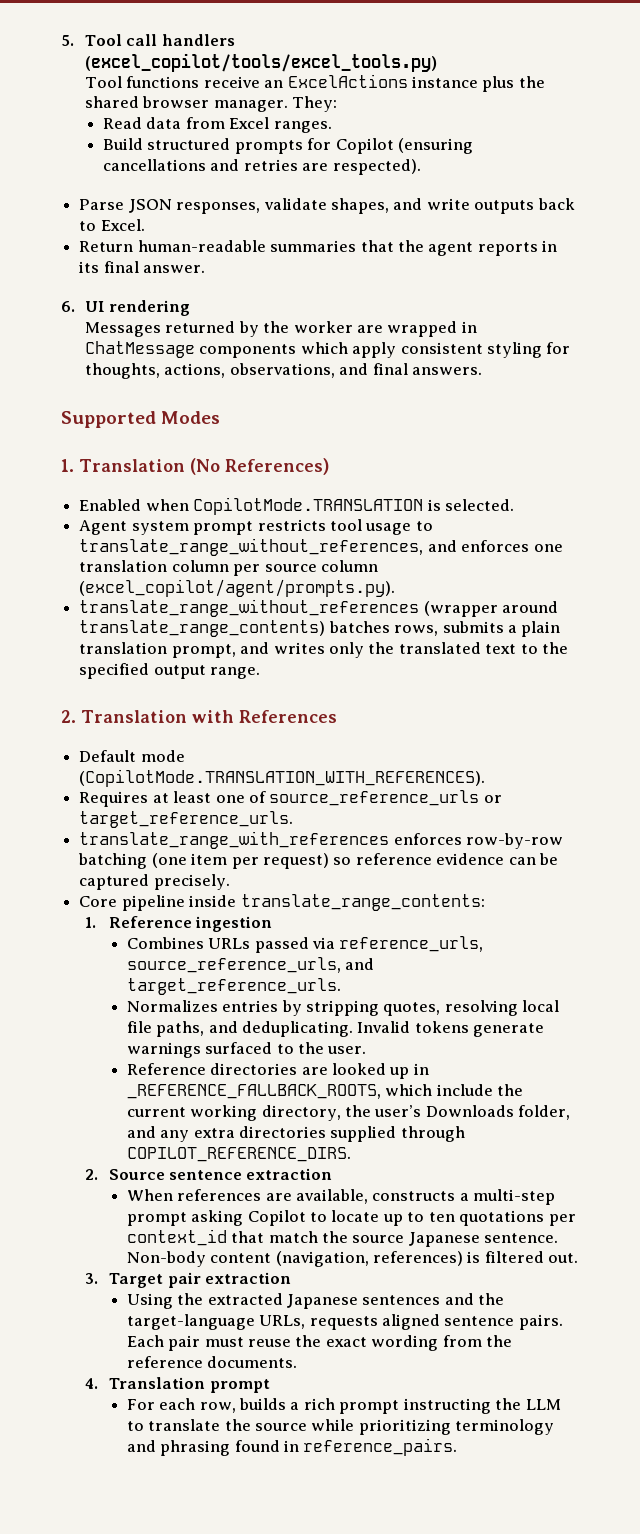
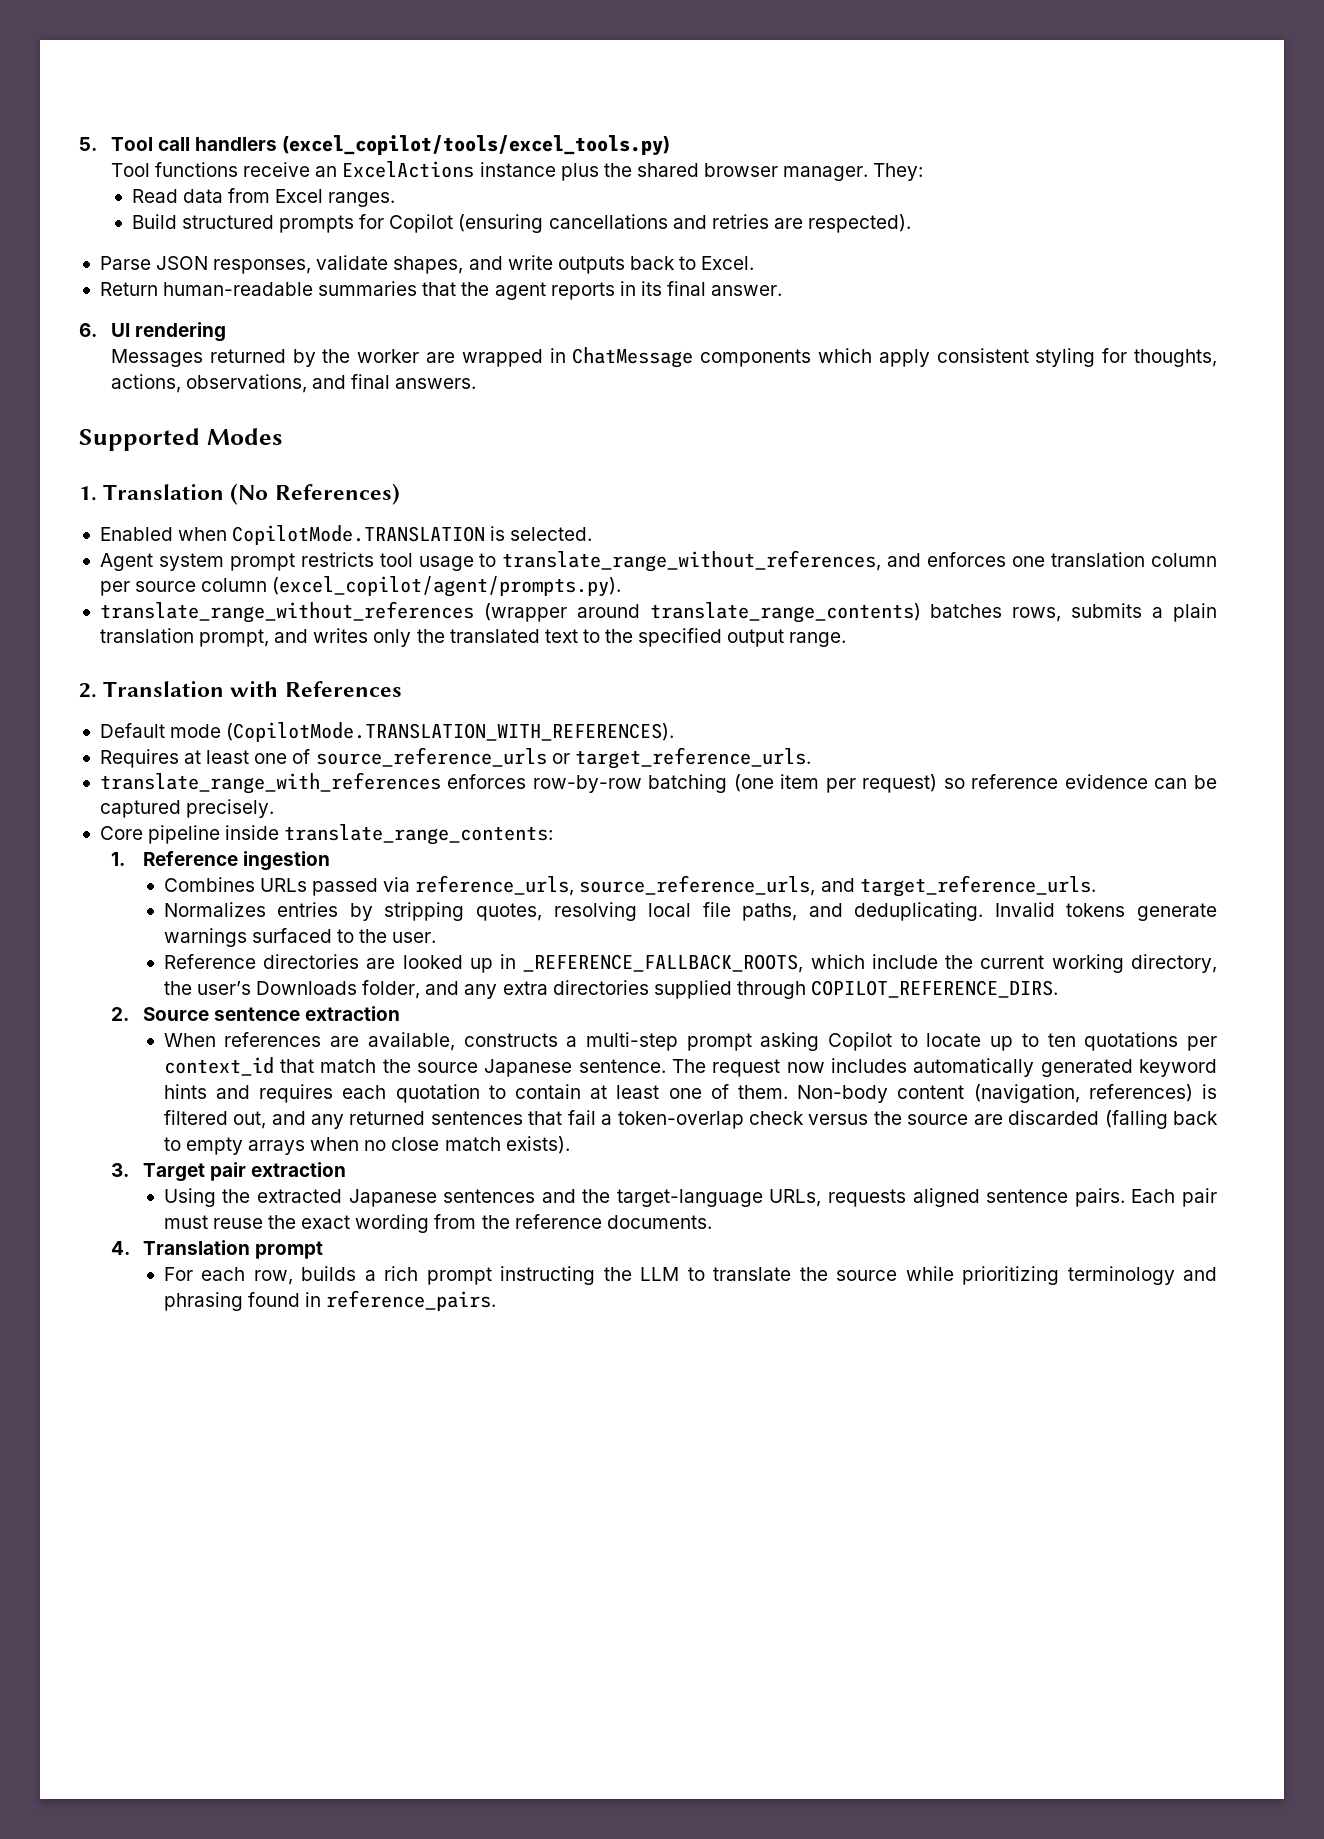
+ The request now includes automatically generated keyword hints and requires each quotation to contain at least one of them.
- Non-body content (navigation, references) is filtered out.
+ Non-body content (navigation, references) is filtered out, and any returned sentences that fail a token-overlap check versus the source are discarded (falling back to empty arrays when no close match exists).

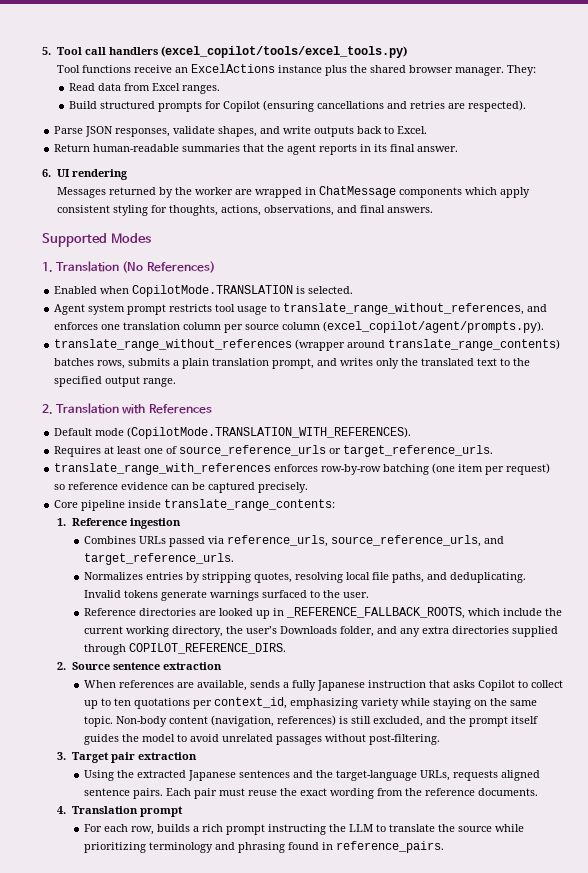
- When references are available, constructs a multi-step prompt asking Copilot to locate up to ten quotations per context_id that match the source Japanese sentence. The request now includes automatically generated keyword hints and requires each quotation to contain at least one of them.
+ When references are available, sends a fully Japanese instruction that asks Copilot to collect up to ten quotations per context_id, emphasizing variety while staying on the same topic.
- Non-body content (navigation, references) is filtered out, and any returned sentences that fail a token-overlap check versus the source are discarded (falling back to empty arrays when no close match exists).
+ Non-body content (navigation, references) is still excluded, and the prompt itself guides the model to avoid unrelated passages without post-filtering.

